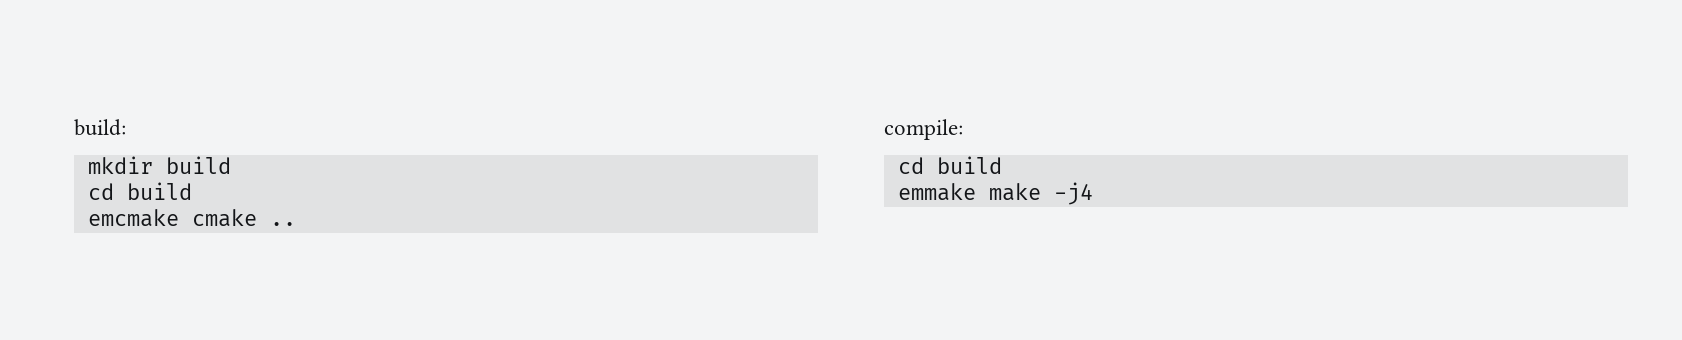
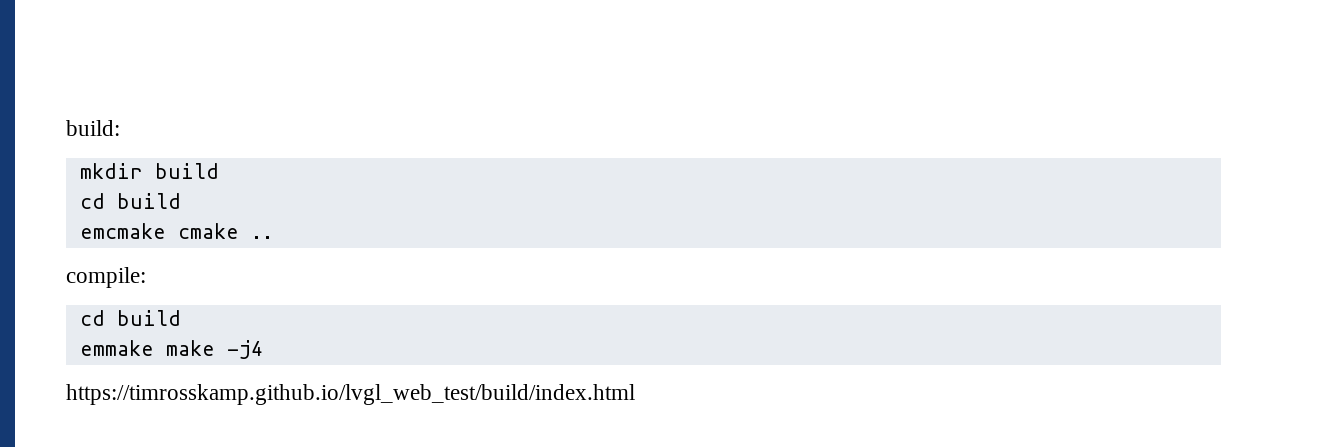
+ https://timrosskamp.github.io/lvgl_web_test/build/index.html

